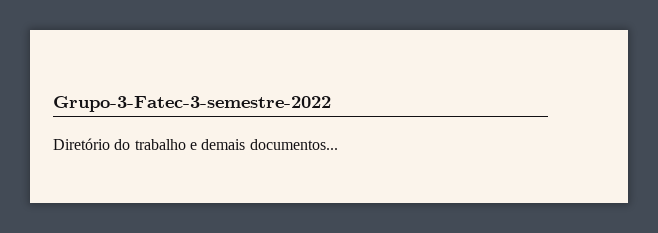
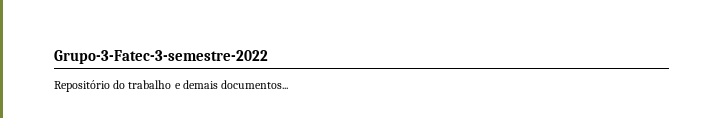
- Diretório do trabalho e demais documentos...
+ Repositório do trabalho e demais documentos...

